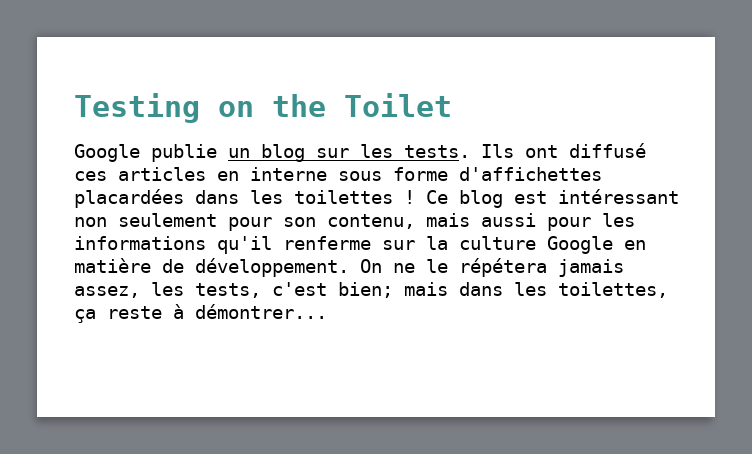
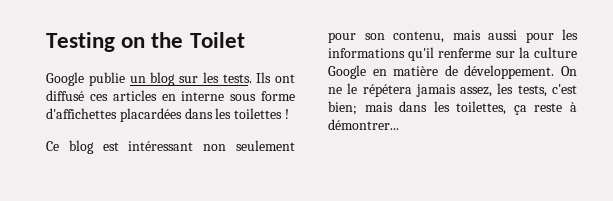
- Ils ont diffusé ces articles en interne sous forme d'affichettes placardées dans les toilettes ! Ce blog est intéressant non seulement pour son contenu, mais aussi pour les informations qu'il renferme sur la culture Google en matière de développement.
+ Ils ont diffusé ces articles en interne sous forme d'affichettes placardées dans les toilettes !
+ Ce blog est intéressant non seulement pour son contenu, mais aussi pour les informations qu'il renferme sur la culture Google en matière de développement.

